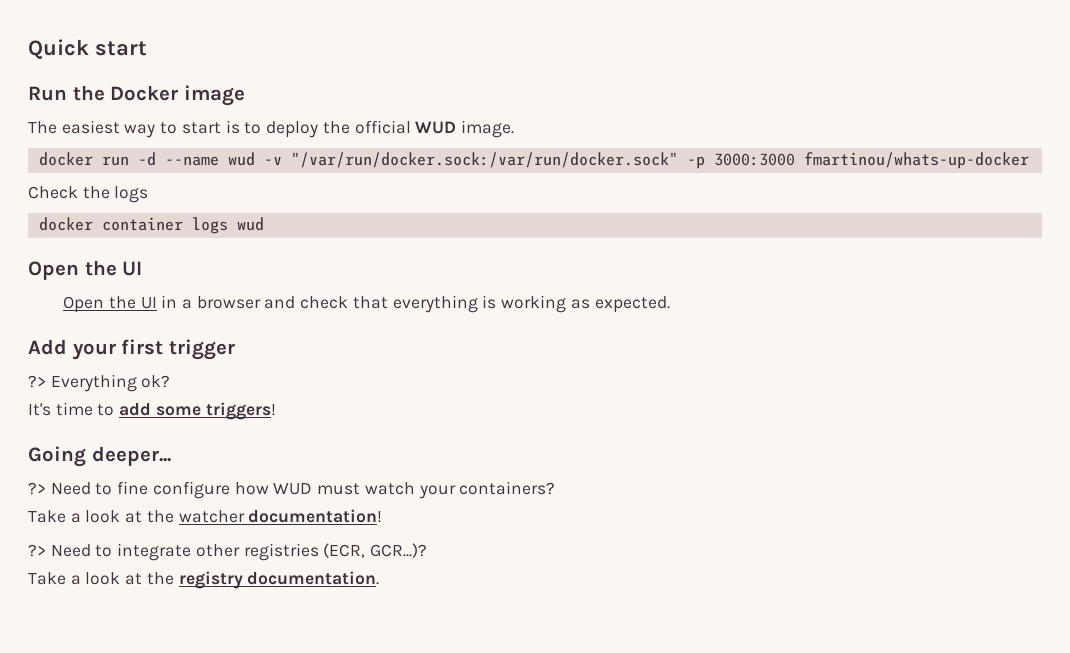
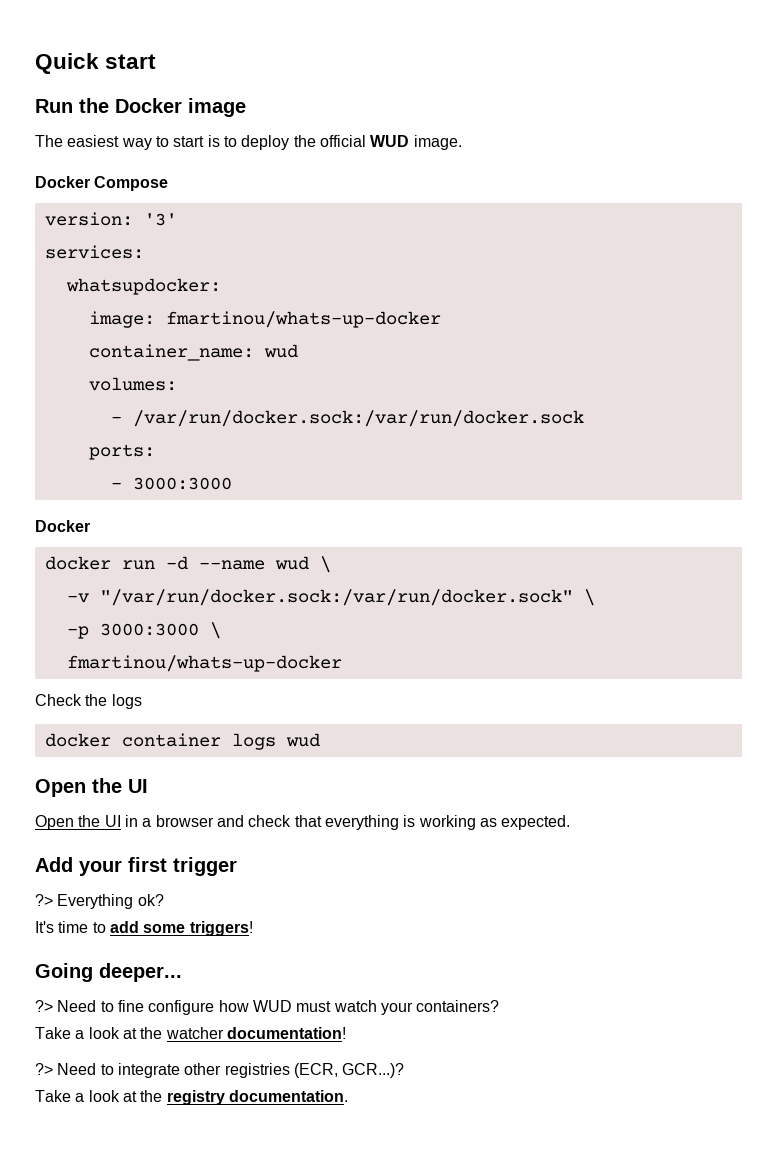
+ Docker Compose
+ version: '3'
+ services:
+ whatsupdocker:
+ image: fmartinou/whats-up-docker
+ container_name: wud
+ volumes:
+ - /var/run/docker.sock:/var/run/docker.sock
+ ports:
+ - 3000:3000
+ Docker
- docker run -d --name wud -v "/var/run/docker.sock:/var/run/docker.sock" -p 3000:3000 fmartinou/whats-up-docker
+ docker run -d --name wud \
+ -v "/var/run/docker.sock:/var/run/docker.sock" \
+ -p 3000:3000 \
+ fmartinou/whats-up-docker

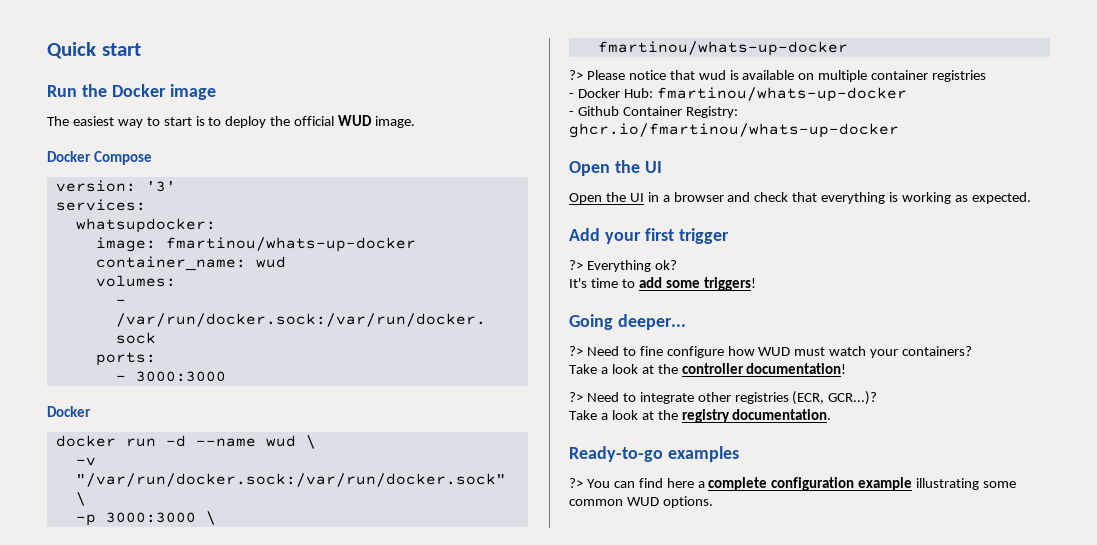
- Check the logs
- docker container logs wud
+ ?> Please notice that wud is available on multiple container registries
+ - Docker Hub: fmartinou/whats-up-docker
+ - Github Container Registry: ghcr.io/fmartinou/whats-up-docker
- Take a look at the watcher documentation!
+ Take a look at the controller documentation!
+ Ready-to-go examples
+ ?> You can find here a complete configuration example illustrating some common WUD options.

